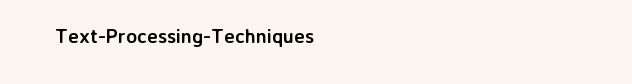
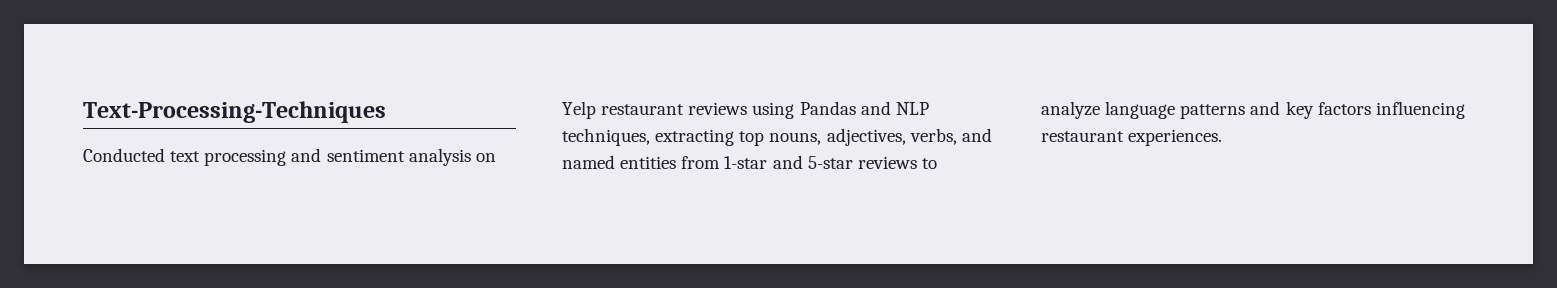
+ Conducted text processing and sentiment analysis on Yelp restaurant reviews using Pandas and NLP techniques, extracting top nouns, adjectives, verbs, and named entities from 1-star and 5-star reviews to analyze language patterns and key factors influencing restaurant experiences.

